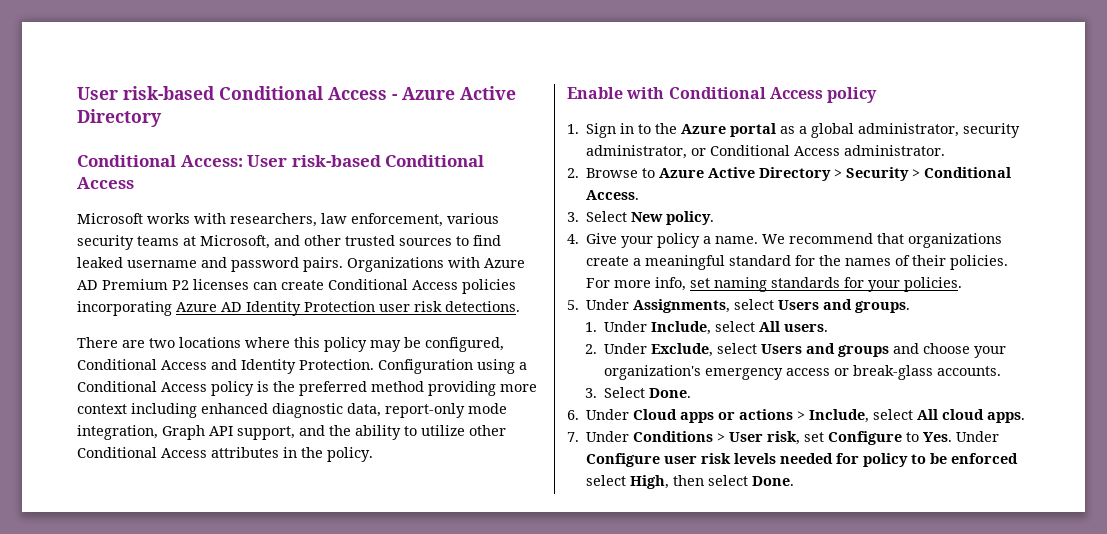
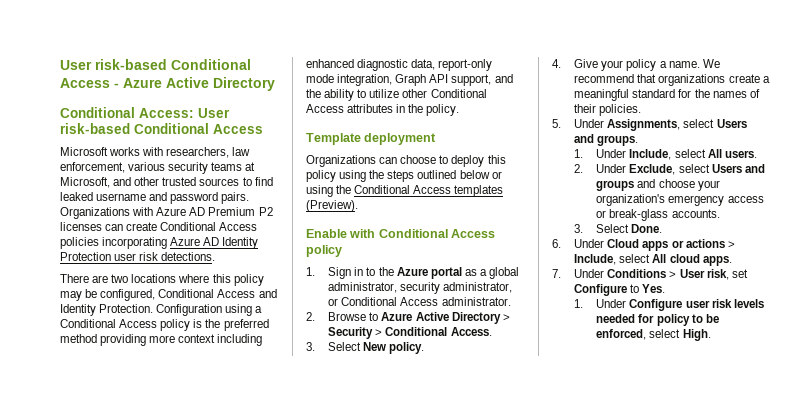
+ Template deployment
+ Organizations can choose to deploy this policy using the steps outlined below or using the Conditional Access templates (Preview).
- For more info, set naming standards for your policies.
- 7. Under Conditions > User risk, set Configure to Yes. Under Configure user risk levels needed for policy to be enforced select High, then select Done.
+ 7. Under Conditions > User risk, set Configure to Yes.
+ 1. Under Configure user risk levels needed for policy to be enforced, select High.

